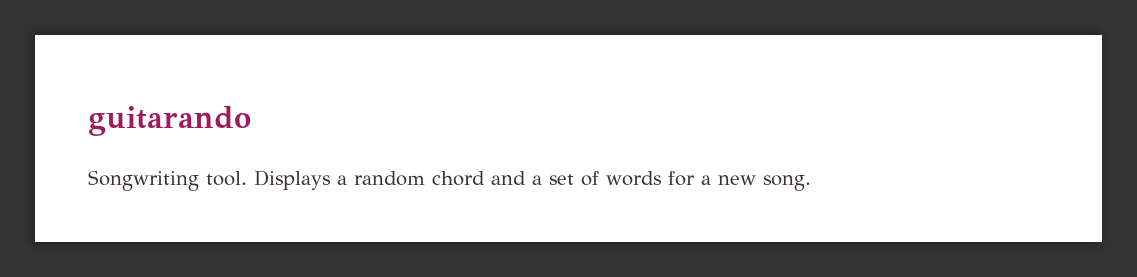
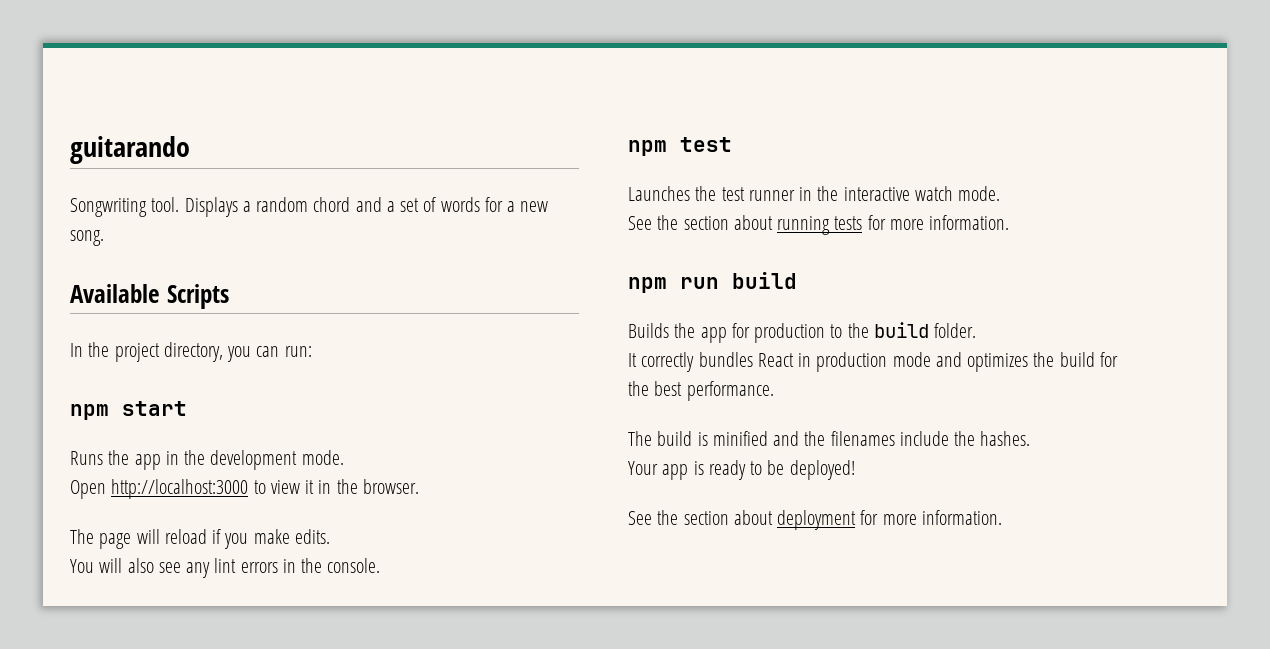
+ Available Scripts
+ In the project directory, you can run:
+ npm start
+ Runs the app in the development mode.
+ Open http://localhost:3000 to view it in the browser.
+ The page will reload if you make edits.
+ You will also see any lint errors in the console.
+ npm test
+ Launches the test runner in the interactive watch mode.
+ See the section about running tests for more information.
+ npm run build
+ Builds the app for production to the build folder.
+ It correctly bundles React in production mode and optimizes the build for the best performance.
+ The build is minified and the filenames include the hashes.
+ Your app is ready to be deployed!
+ See the section about deployment for more information.

